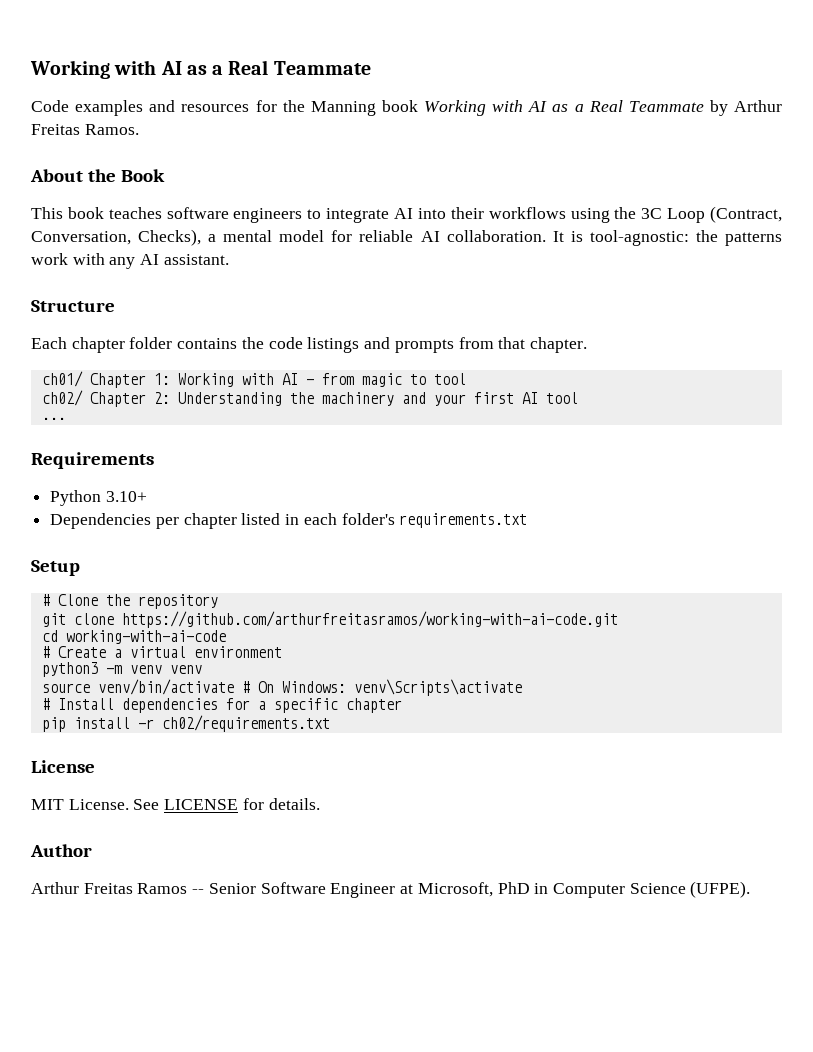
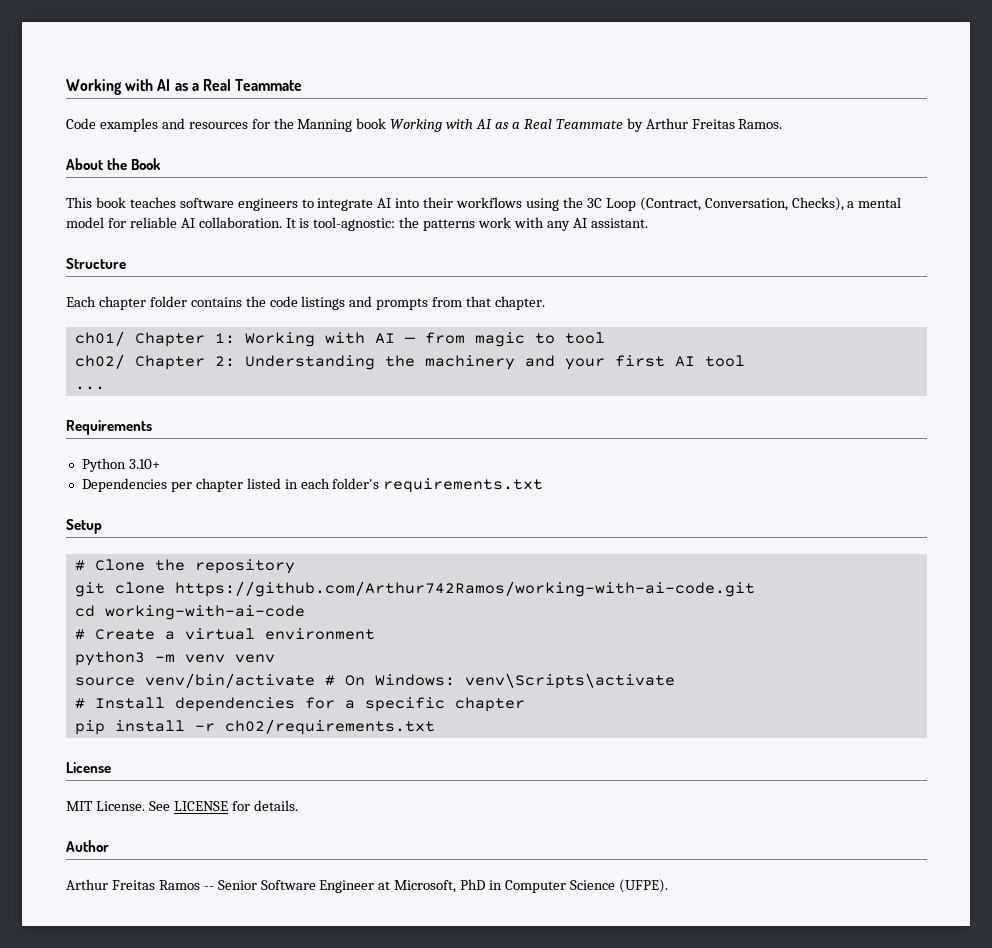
- git clone https://github.com/arthurfreitasramos/working-with-ai-code.git
+ git clone https://github.com/Arthur742Ramos/working-with-ai-code.git

